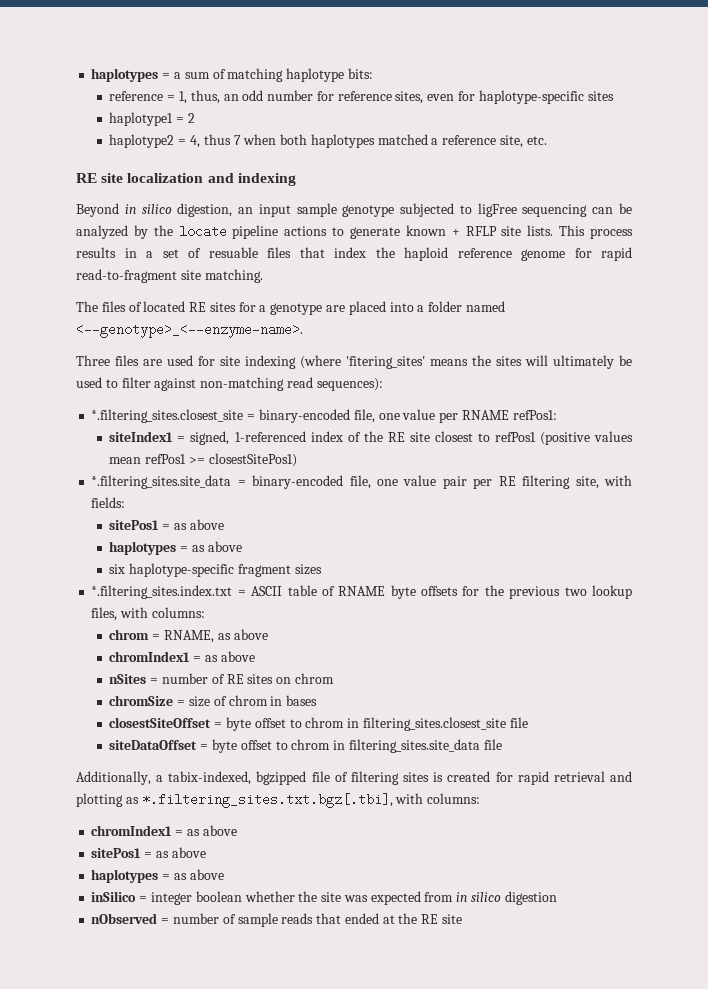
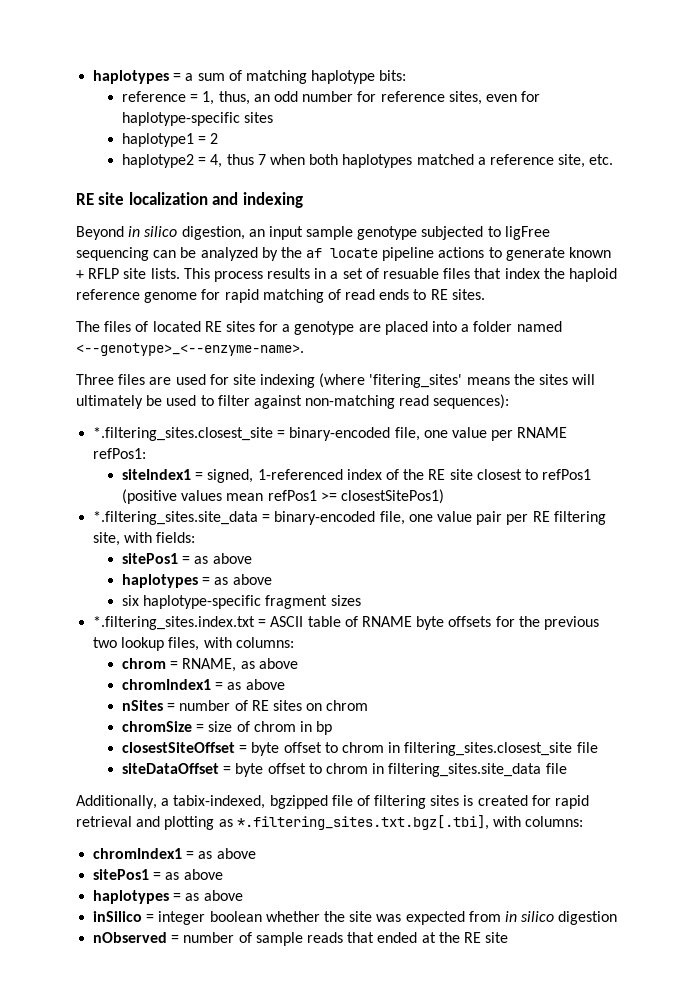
- Beyond in silico digestion, an input sample genotype subjected to ligFree sequencing can be analyzed by the locate pipeline actions to generate known + RFLP site lists.
+ Beyond in silico digestion, an input sample genotype subjected to ligFree sequencing can be analyzed by the af locate pipeline actions to generate known + RFLP site lists.
- This process results in a set of resuable files that index the haploid reference genome for rapid read-to-fragment site matching.
+ This process results in a set of resuable files that index the haploid reference genome for rapid matching of read ends to RE sites.
- chromSize = size of chrom in bases
+ chromSize = size of chrom in bp

